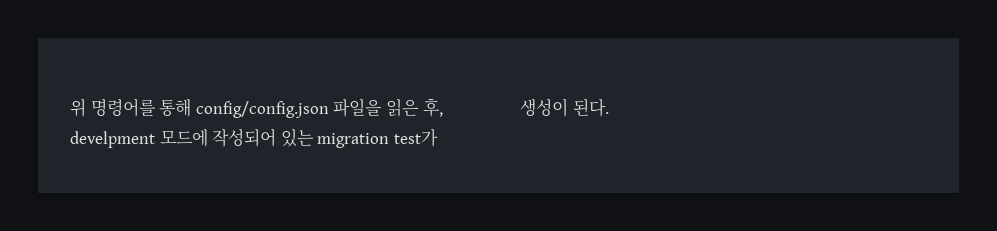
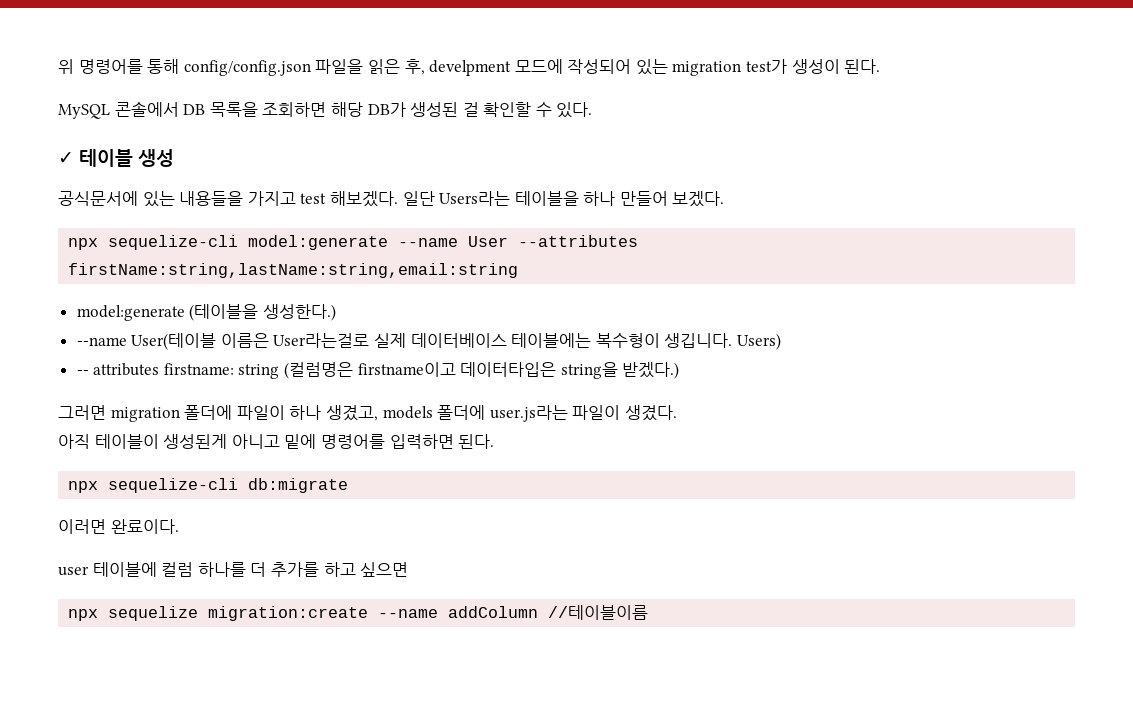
+ MySQL 콘솔에서 DB 목록을 조회하면 해당 DB가 생성된 걸 확인할 수 있다.
+ ✓ 테이블 생성
+ 공식문서에 있는 내용들을 가지고 test 해보겠다. 일단 Users라는 테이블을 하나 만들어 보겠다.
+ npx sequelize-cli model:generate --name User --attributes firstName:string,lastName:string,email:string
+ model:generate (테이블을 생성한다.)
+ --name User(테이블 이름은 User라는걸로 실제 데이터베이스 테이블에는 복수형이 생깁니다. Users)
+ -- attributes firstname: string (컬럼명은 firstname이고 데이터타입은 string을 받겠다.)
+ 그러면 migration 폴더에 파일이 하나 생겼고, models 폴더에 user.js라는 파일이 생겼다.
+ 아직 테이블이 생성된게 아니고 밑에 명령어를 입력하면 된다.
+ npx sequelize-cli db:migrate
+ 이러면 완료이다.
+ user 테이블에 컬럼 하나를 더 추가를 하고 싶으면
+ npx sequelize migration:create --name addColumn //테이블이름

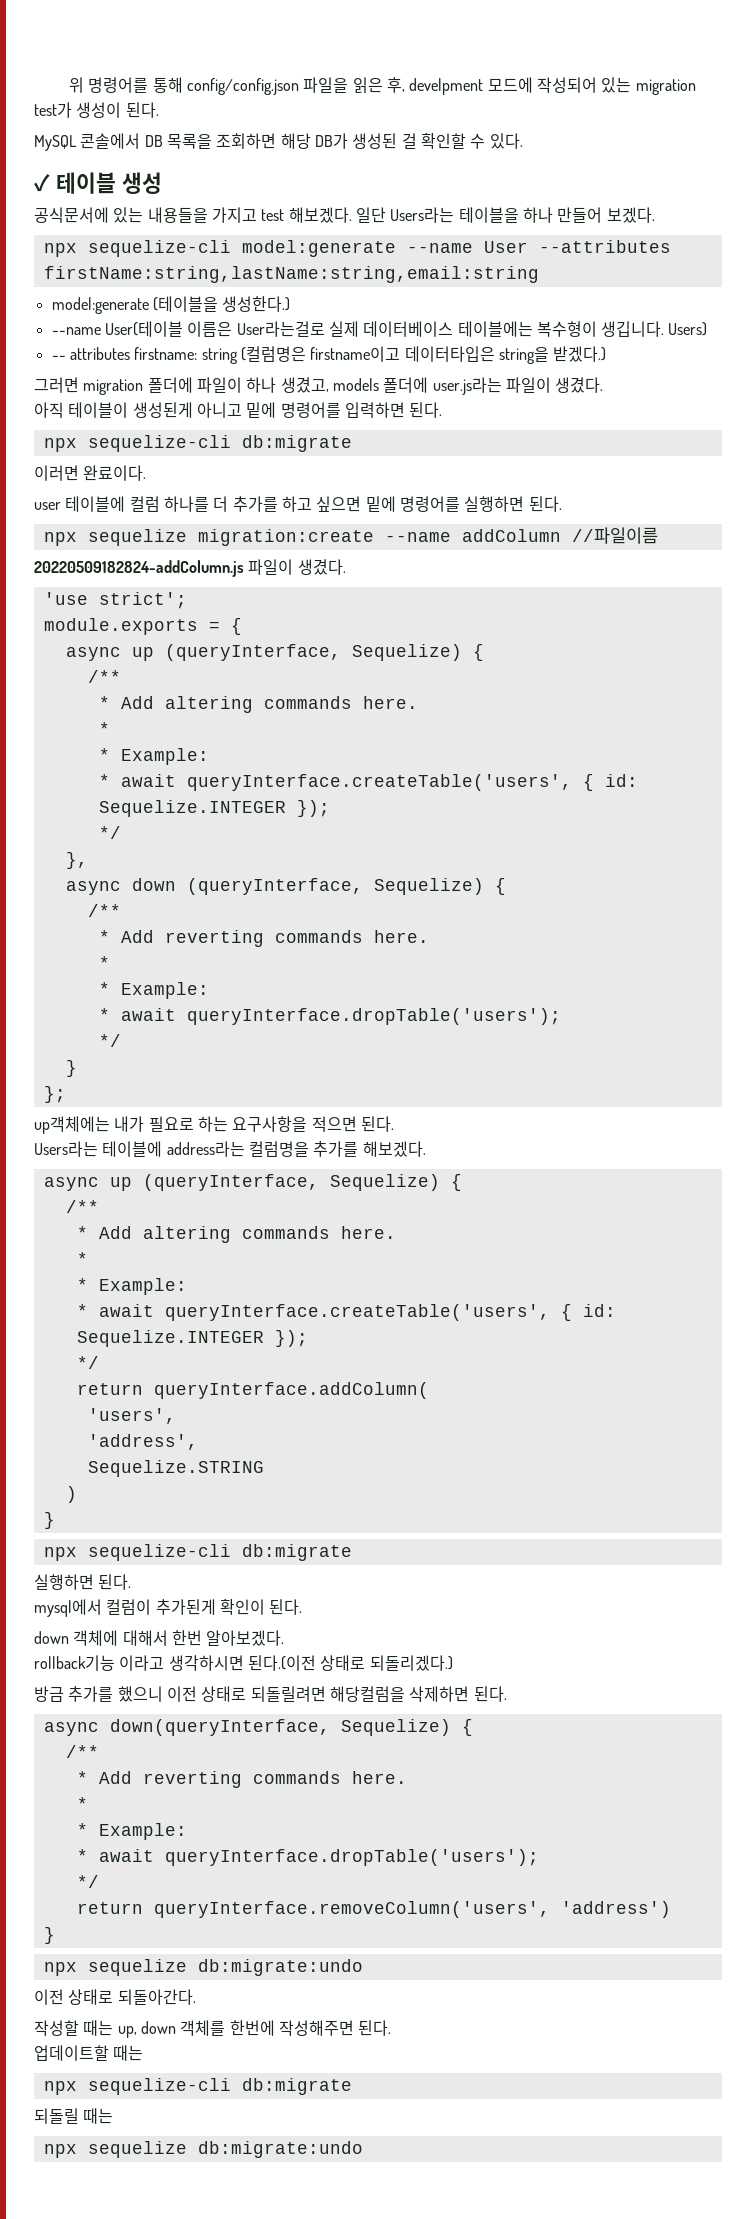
- user 테이블에 컬럼 하나를 더 추가를 하고 싶으면
+ user 테이블에 컬럼 하나를 더 추가를 하고 싶으면 밑에 명령어를 실행하면 된다.
- npx sequelize migration:create --name addColumn //테이블이름
+ npx sequelize migration:create --name addColumn //파일이름
+ 20220509182824-addColumn.js 파일이 생겼다.
+ 'use strict';
+ module.exports = {
+ async up (queryInterface, Sequelize) {
+ /**
+ * Add altering commands here.
+ *
+ * Example:
+ * await queryInterface.createTable('users', { id: Sequelize.INTEGER });
+ */
+ },
+ async down (queryInterface, Sequelize) {
+ /**
+ * Add reverting commands here.
+ *
+ * Example:
+ * await queryInterface.dropTable('users');
+ */
+ }
+ };
+ up객체에는 내가 필요로 하는 요구사항을 적으면 된다.
+ Users라는 테이블에 address라는 컬럼명을 추가를 해보겠다.
+ async up (queryInterface, Sequelize) {
+ /**
+ * Add altering commands here.
+ *
+ * Example:
+ * await queryInterface.createTable('users', { id: Sequelize.INTEGER });
+ */
+ return queryInterface.addColumn(
+ 'users',
+ 'address',
+ Sequelize.STRING
+ )
+ }
+ npx sequelize-cli db:migrate
+ 실행하면 된다.
+ mysql에서 컬럼이 추가된게 확인이 된다.
+ down 객체에 대해서 한번 알아보겠다.
+ rollback기능 이라고 생각하시면 된다.(이전 상태로 되돌리겠다.)
+ 방금 추가를 했으니 이전 상태로 되돌릴려면 해당컬럼을 삭제하면 된다.
+ async down(queryInterface, Sequelize) {
+ /**
+ * Add reverting commands here.
+ *
+ * Example:
+ * await queryInterface.dropTable('users');
+ */
+ return queryInterface.removeColumn('users', 'address')
+ }
+ npx sequelize db:migrate:undo
+ 이전 상태로 되돌아간다.
+ 작성할 때는 up, down 객체를 한번에 작성해주면 된다.
+ 업데이트할 때는
+ npx sequelize-cli db:migrate
+ 되돌릴 때는
+ npx sequelize db:migrate:undo

